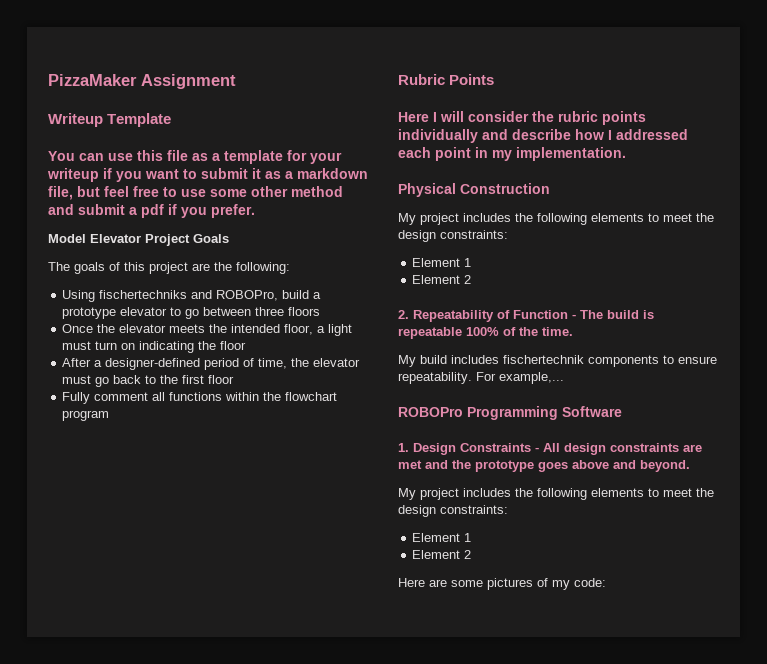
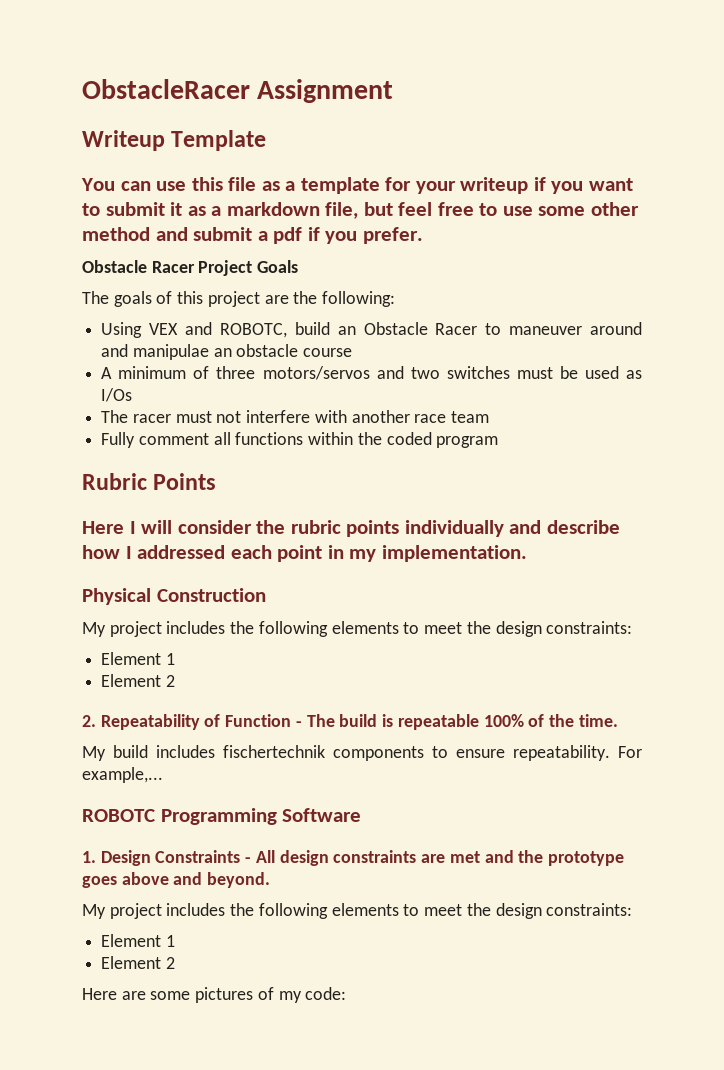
- PizzaMaker Assignment
+ ObstacleRacer Assignment
- Model Elevator Project Goals
+ Obstacle Racer Project Goals
- Using fischertechniks and ROBOPro, build a prototype elevator to go between three floors
- Once the elevator meets the intended floor, a light must turn on indicating the floor
- After a designer-defined period of time, the elevator must go back to the first floor
+ Using VEX and ROBOTC, build an Obstacle Racer to maneuver around and manipulae an obstacle course
+ A minimum of three motors/servos and two switches must be used as I/Os
+ The racer must not interfere with another race team
- Fully comment all functions within the flowchart program
+ Fully comment all functions within the coded program
- ROBOPro Programming Software
+ ROBOTC Programming Software

